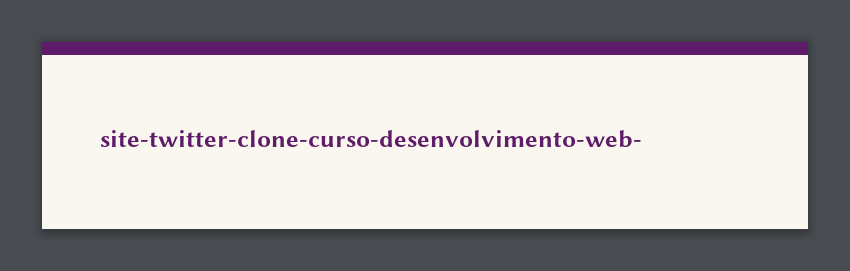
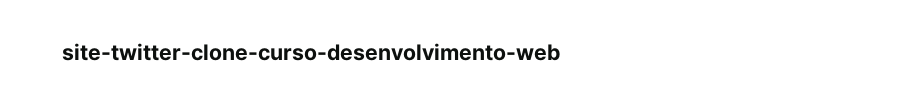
- site-twitter-clone-curso-desenvolvimento-web-
+ site-twitter-clone-curso-desenvolvimento-web

